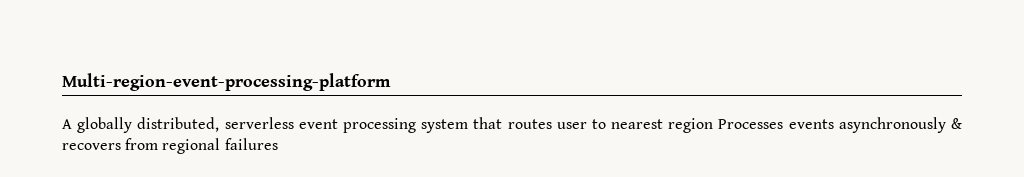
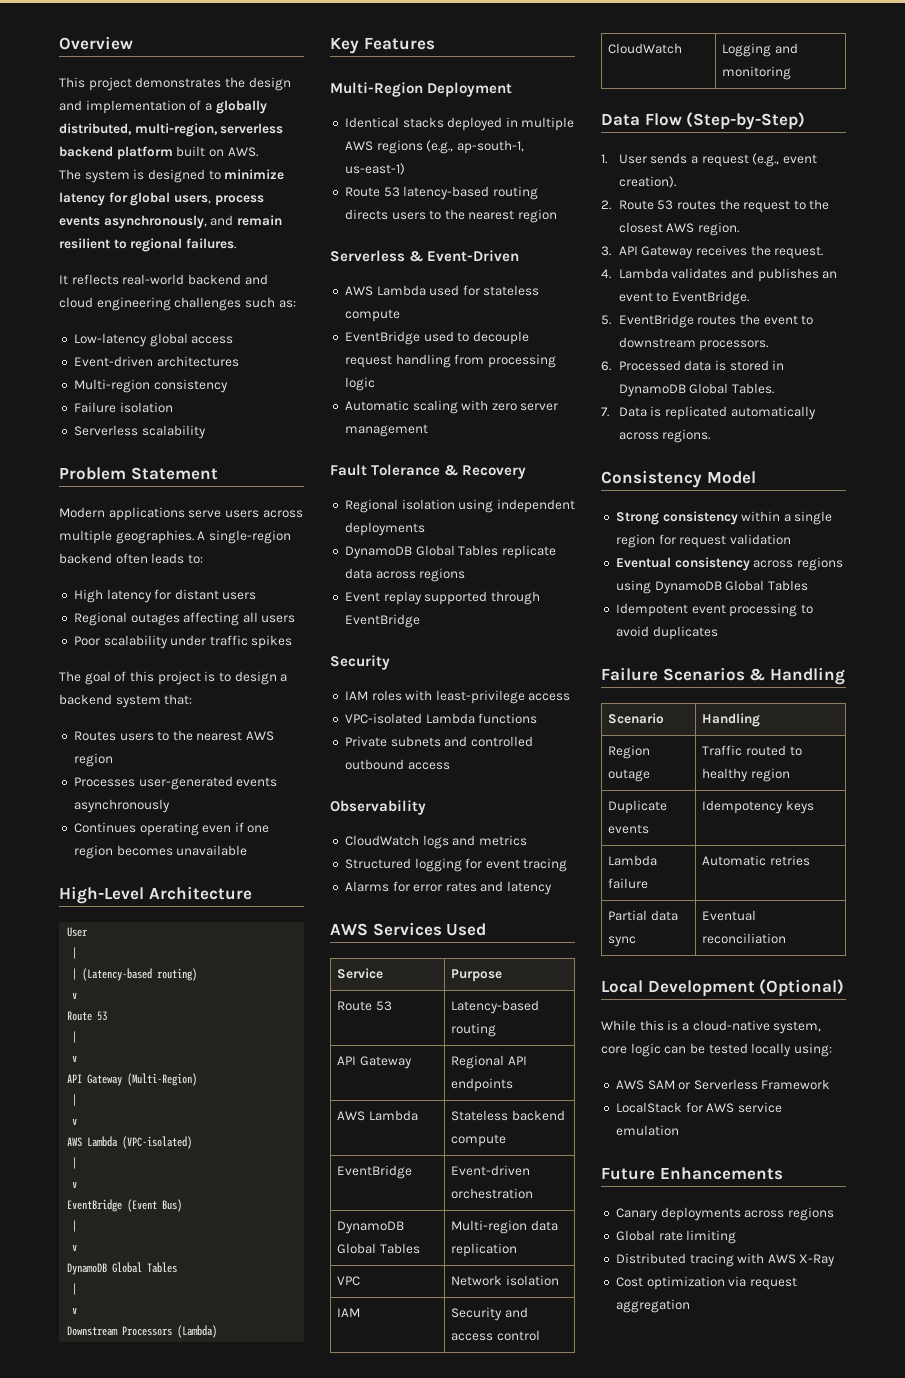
- Multi-region-event-processing-platform
- A globally distributed, serverless event processing system that routes user to nearest region Processes events asynchronously & recovers from regional failures
+ Overview
+ This project demonstrates the design and implementation of a globally distributed, multi-region, serverless backend platform built on AWS.
+ The system is designed to minimize latency for global users, process events asynchronously, and remain resilient to regional failures.
+ It reflects real-world backend and cloud engineering challenges such as:
+ Low-latency global access
+ Event-driven architectures
+ Multi-region consistency
+ Failure isolation
+ Serverless scalability
+ Problem Statement
+ Modern applications serve users across multiple geographies. A single-region backend often leads to:
+ High latency for distant users
+ Regional outages affecting all users
+ Poor scalability under traffic spikes
+ The goal of this project is to design a backend system that:
+ Routes users to the nearest AWS region
+ Processes user-generated events asynchronously
+ Continues operating even if one region becomes unavailable
+ High-Level Architecture
+ User
+ |
+ | (Latency-based routing)
+ v
+ Route 53
+ |
+ v
+ API Gateway (Multi-Region)
+ |
+ v
+ AWS Lambda (VPC-isolated)
+ |
+ v
+ EventBridge (Event Bus)
+ |
+ v
+ DynamoDB Global Tables
+ |
+ v
+ Downstream Processors (Lambda)
+ Key Features
+ Multi-Region Deployment
+ Identical stacks deployed in multiple AWS regions (e.g., ap-south-1, us-east-1)
+ Route 53 latency-based routing directs users to the nearest region
+ Serverless & Event-Driven
+ AWS Lambda used for stateless compute
+ EventBridge used to decouple request handling from processing logic
+ Automatic scaling with zero server management
+ Fault Tolerance & Recovery
+ Regional isolation using independent deployments
+ DynamoDB Global Tables replicate data across regions
+ Event replay supported through EventBridge
+ Security
+ IAM roles with least-privilege access
+ VPC-isolated Lambda functions
+ Private subnets and controlled outbound access
+ Observability
+ CloudWatch logs and metrics
+ Structured logging for event tracing
+ Alarms for error rates and latency
+ AWS Services Used
+ Service | Purpose
+ Route 53 | Latency-based routing
+ API Gateway | Regional API endpoints
+ AWS Lambda | Stateless backend compute
+ EventBridge | Event-driven orchestration
+ DynamoDB Global Tables | Multi-region data replication
+ VPC | Network isolation
+ IAM | Security and access control
+ CloudWatch | Logging and monitoring
+ Data Flow (Step-by-Step)
+ 1. User sends a request (e.g., event creation).
+ 2. Route 53 routes the request to the closest AWS region.
+ 3. API Gateway receives the request.
+ 4. Lambda validates and publishes an event to EventBridge.
+ 5. EventBridge routes the event to downstream processors.
+ 6. Processed data is stored in DynamoDB Global Tables.
+ 7. Data is replicated automatically across regions.
+ Consistency Model
+ Strong consistency within a single region for request validation
+ Eventual consistency across regions using DynamoDB Global Tables
+ Idempotent event processing to avoid duplicates
+ Failure Scenarios & Handling
+ Scenario | Handling
+ Region outage | Traffic routed to healthy region
+ Duplicate events | Idempotency keys
+ Lambda failure | Automatic retries
+ Partial data sync | Eventual reconciliation
+ Local Development (Optional)
+ While this is a cloud-native system, core logic can be tested locally using:
+ AWS SAM or Serverless Framework
+ LocalStack for AWS service emulation
+ Future Enhancements
+ Canary deployments across regions
+ Global rate limiting
+ Distributed tracing with AWS X-Ray
+ Cost optimization via request aggregation

